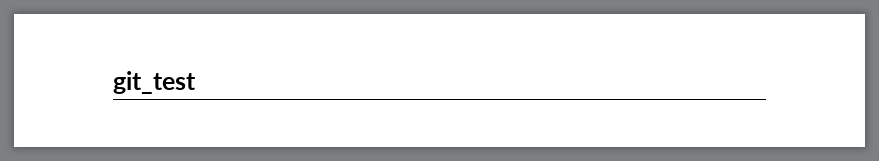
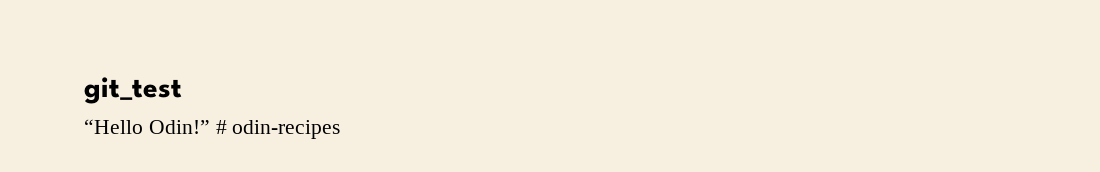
+ “Hello Odin!” # odin-recipes

